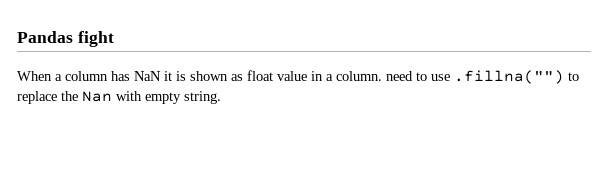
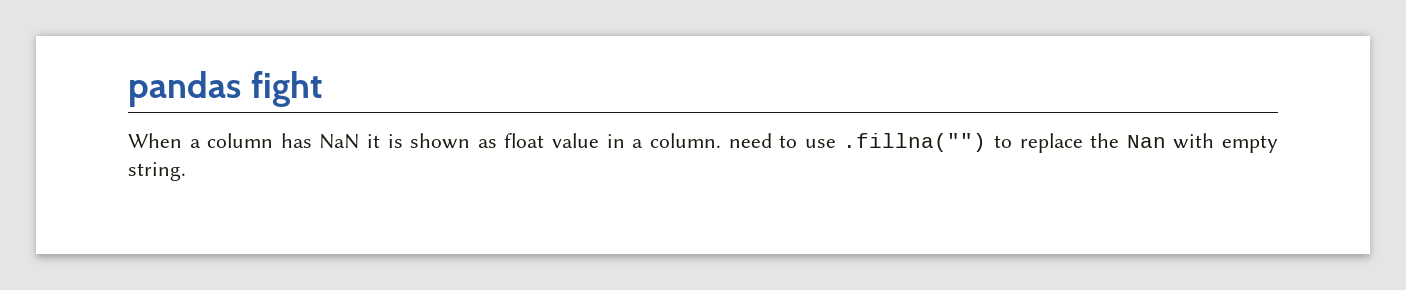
- Pandas fight
+ pandas fight

